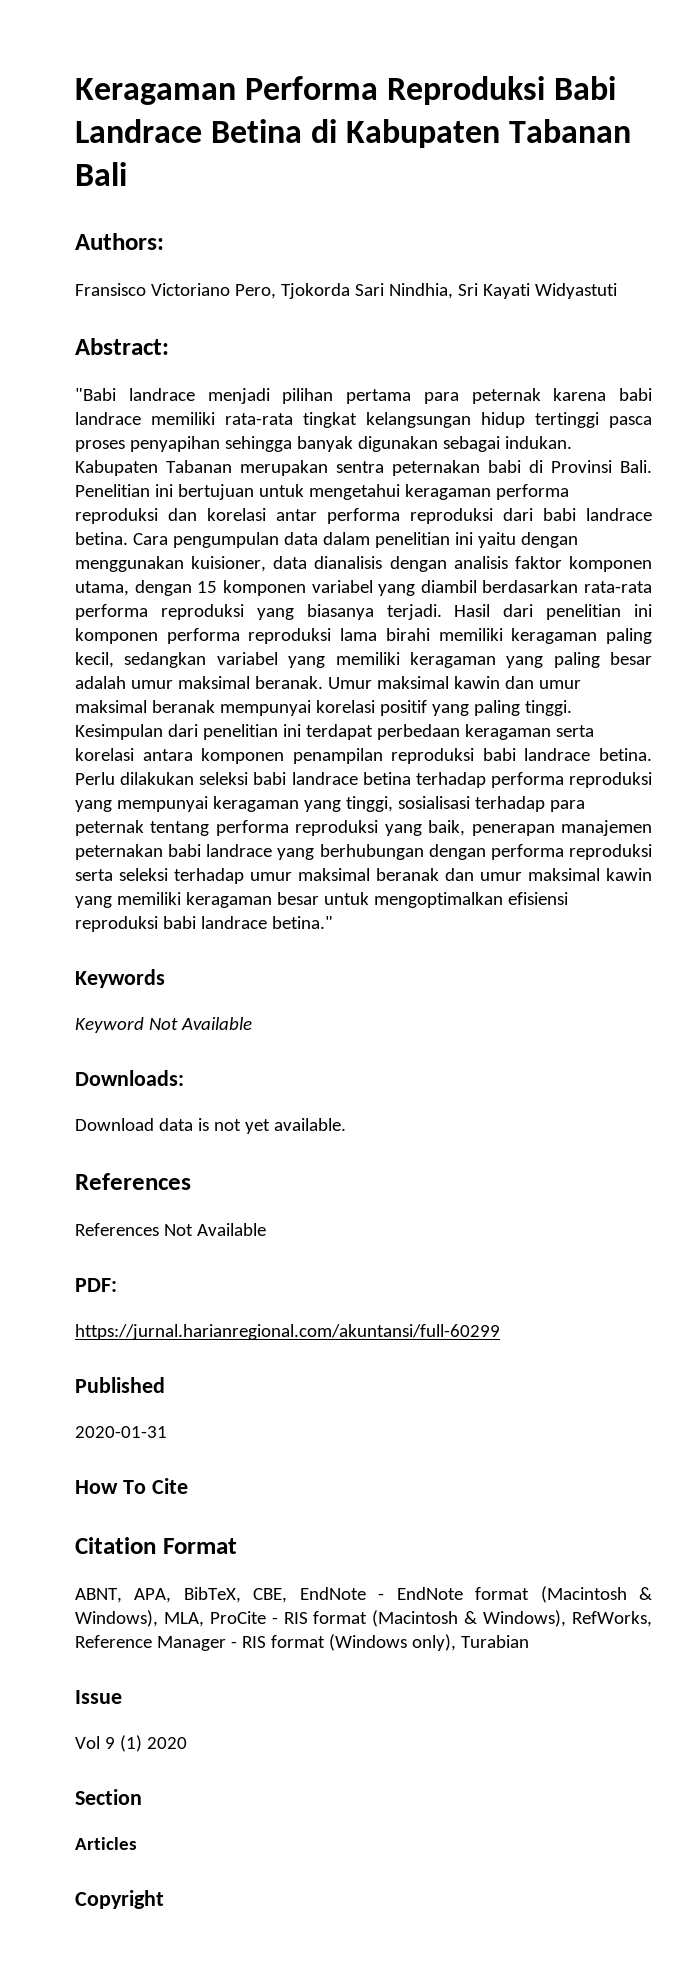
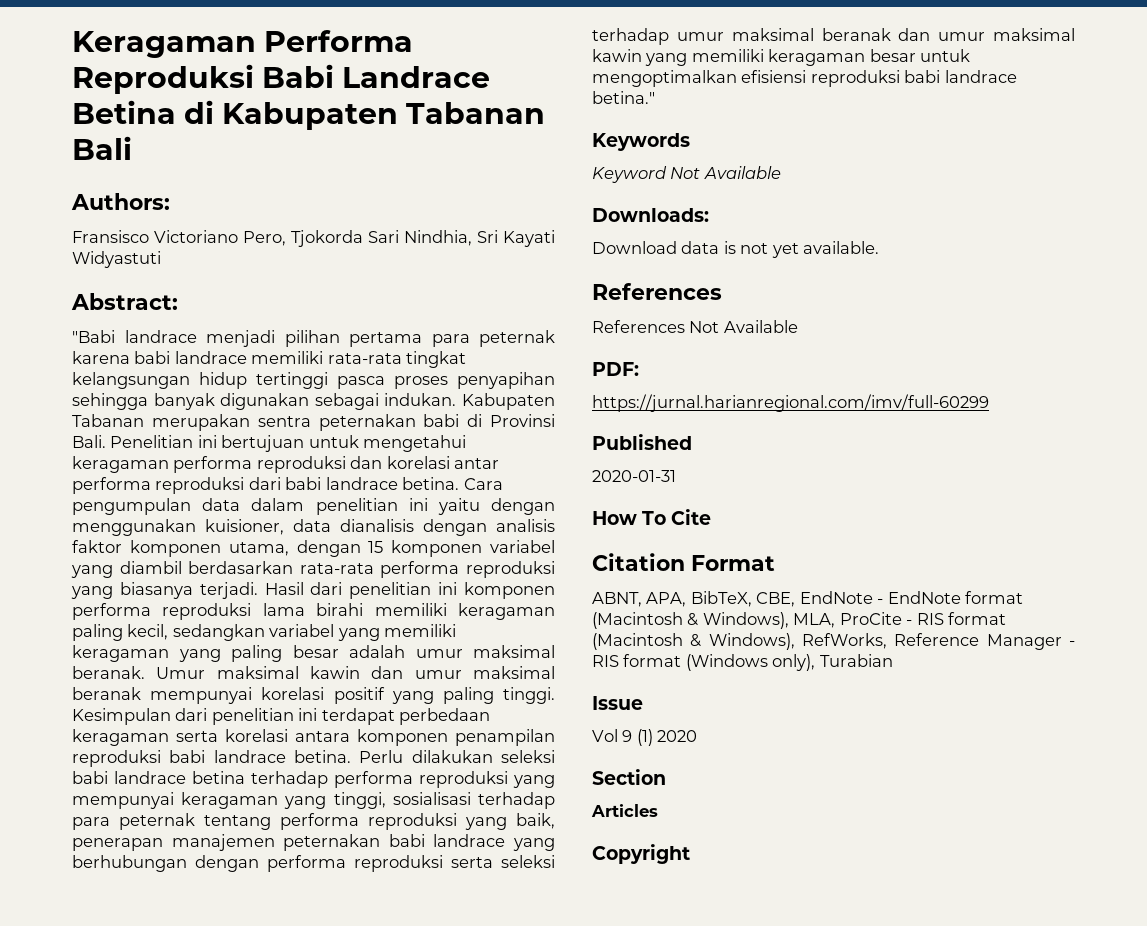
- https://jurnal.harianregional.com/akuntansi/full-60299
+ https://jurnal.harianregional.com/imv/full-60299

